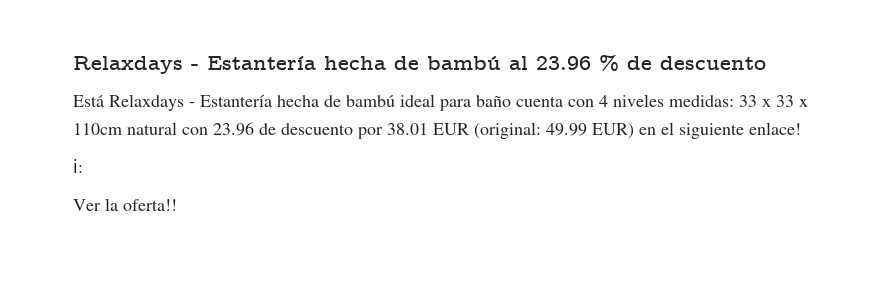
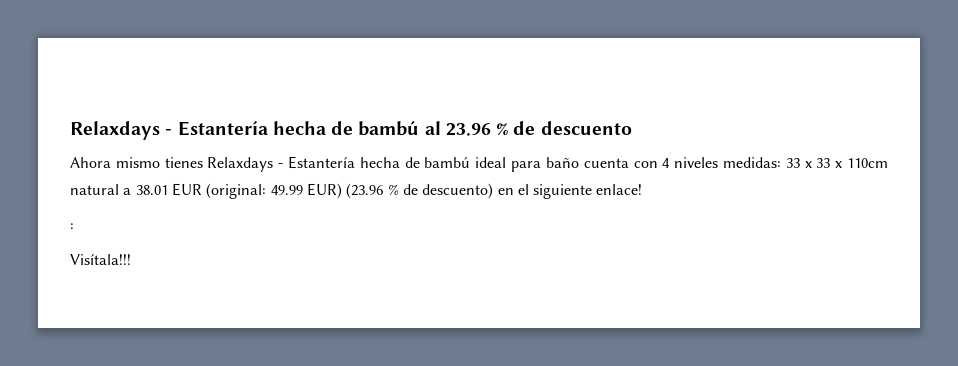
- Está Relaxdays - Estantería hecha de bambú ideal para baño cuenta con 4 niveles medidas: 33 x 33 x 110cm natural con 23.96 de descuento por 38.01 EUR (original: 49.99 EUR) en el siguiente enlace!
+ Ahora mismo tienes Relaxdays - Estantería hecha de bambú ideal para baño cuenta con 4 niveles medidas: 33 x 33 x 110cm natural a 38.01 EUR (original: 49.99 EUR) (23.96 % de descuento) en el siguiente enlace!
- ℹ:
- Ver la oferta!!
+ :
+ Visítala!!!

